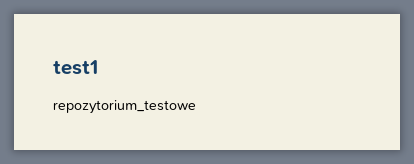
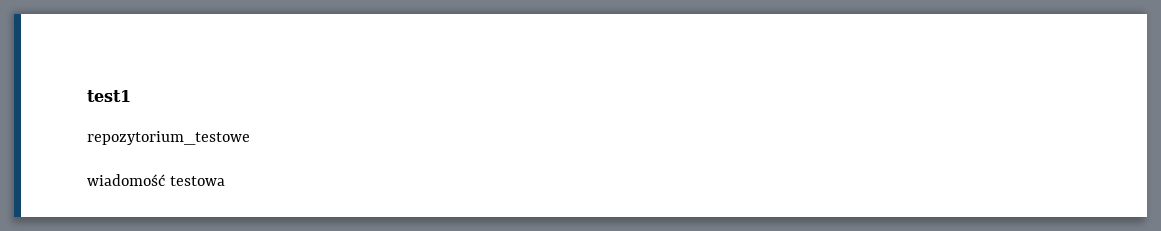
+ wiadomość testowa

